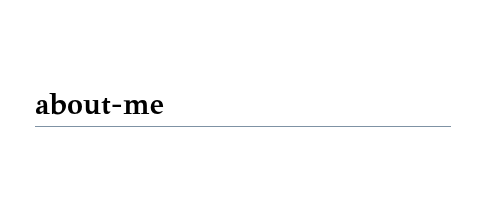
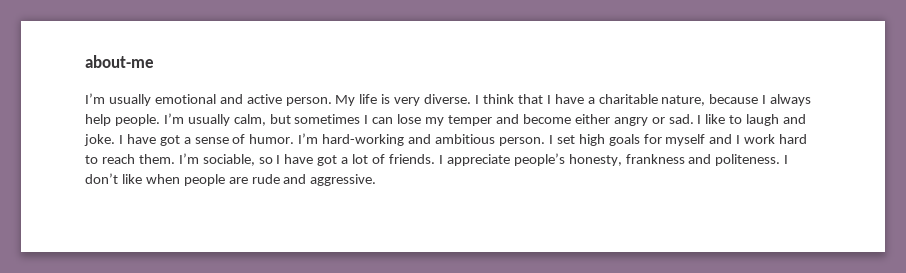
+ I’m usually emotional and active person. My life is very diverse. I think that I have a charitable nature, because I always help people. I’m usually calm, but sometimes I can lose my temper and become either angry or sad. I like to laugh and joke. I have got a sense of humor. I’m hard-working and ambitious person. I set high goals for myself and I work hard to reach them. I’m sociable, so I have got a lot of friends. I appreciate people’s honesty, frankness and politeness. I don’t like when people are rude and aggressive.

